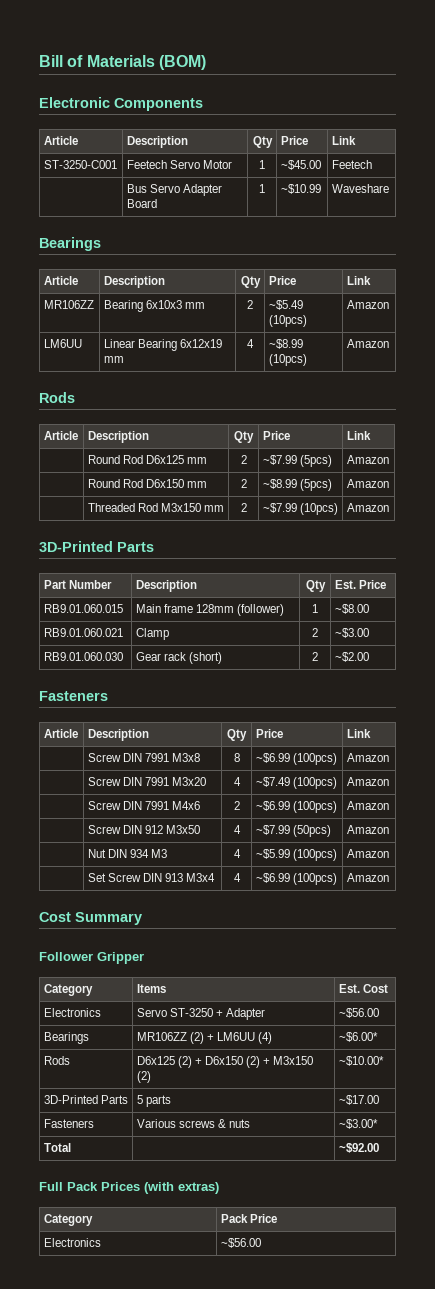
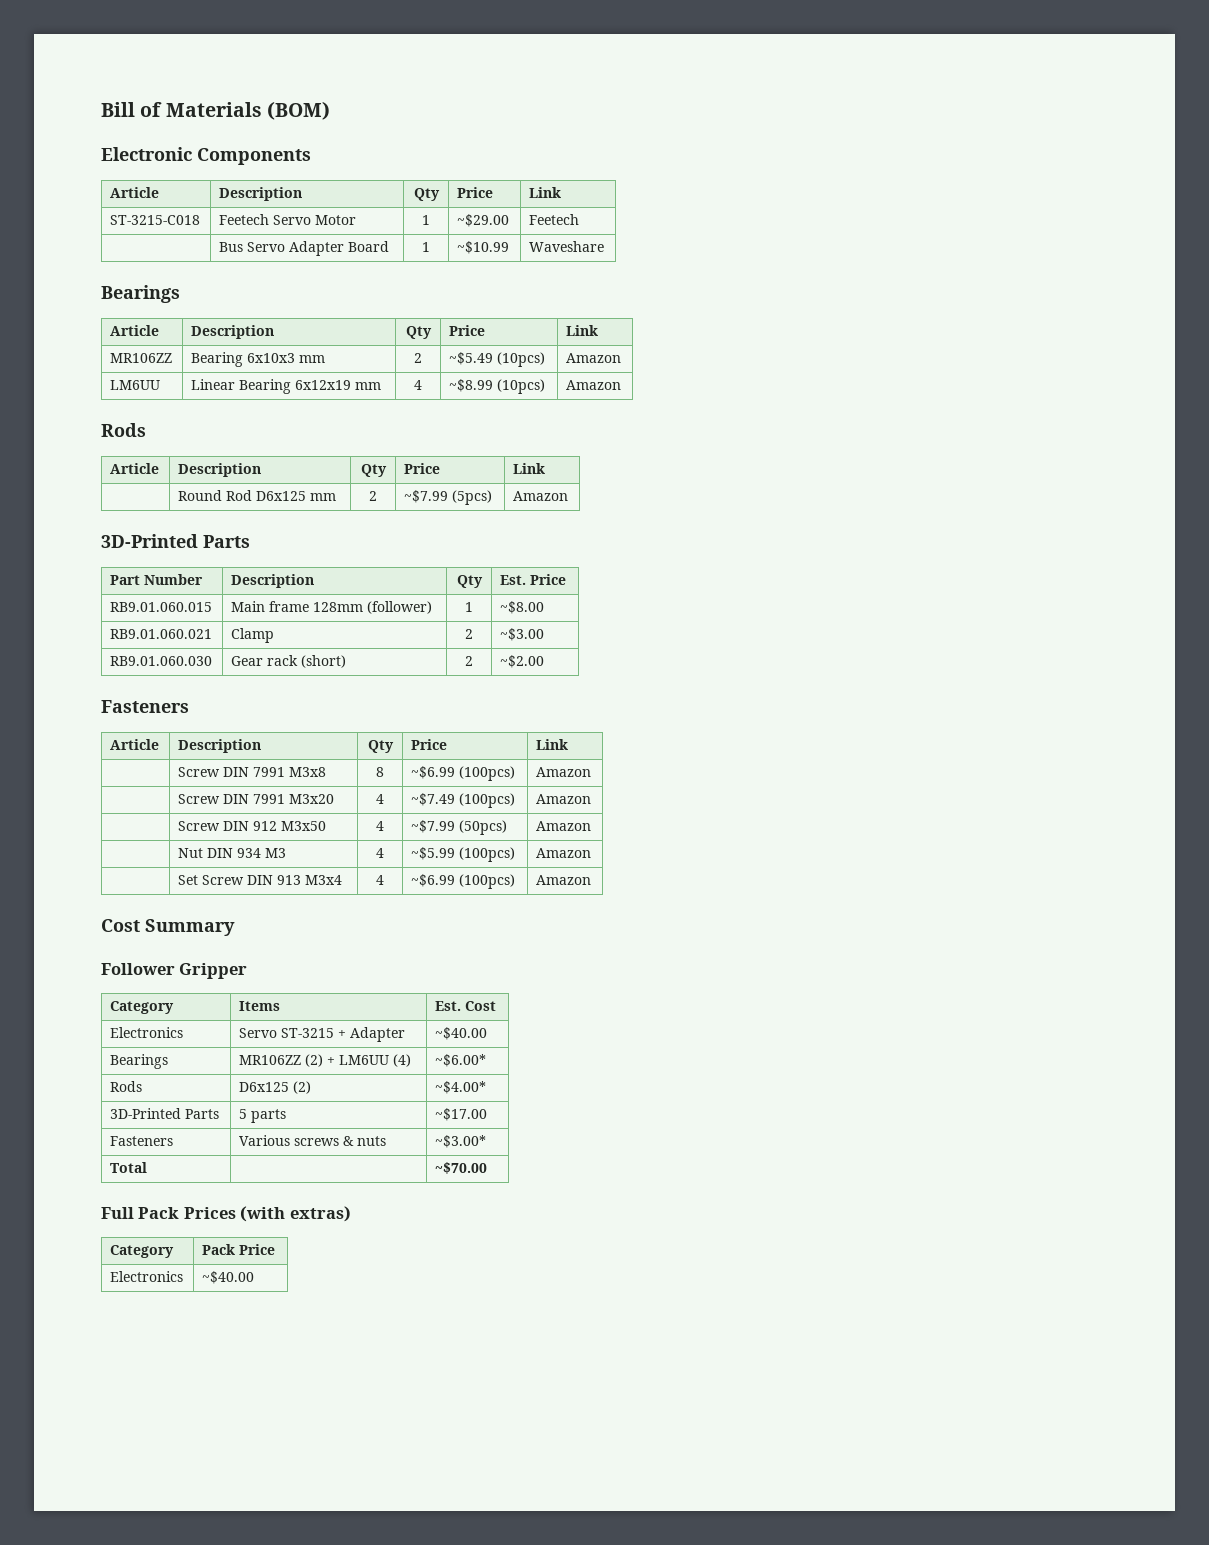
- ST-3250-C001 | Feetech Servo Motor | 1 | ~$45.00 | Feetech
+ ST-3215-C018 | Feetech Servo Motor | 1 | ~$29.00 | Feetech
- | Round Rod D6x150 mm | 2 | ~$8.99 (5pcs) | Amazon
- | Threaded Rod M3x150 mm | 2 | ~$7.99 (10pcs) | Amazon
- | Screw DIN 7991 M4x6 | 2 | ~$6.99 (100pcs) | Amazon
- Electronics | Servo ST-3250 + Adapter | ~$56.00
+ Electronics | Servo ST-3215 + Adapter | ~$40.00
- Rods | D6x125 (2) + D6x150 (2) + M3x150 (2) | ~$10.00*
+ Rods | D6x125 (2) | ~$4.00*
- Total | | ~$92.00
+ Total | | ~$70.00
- Electronics | ~$56.00
+ Electronics | ~$40.00

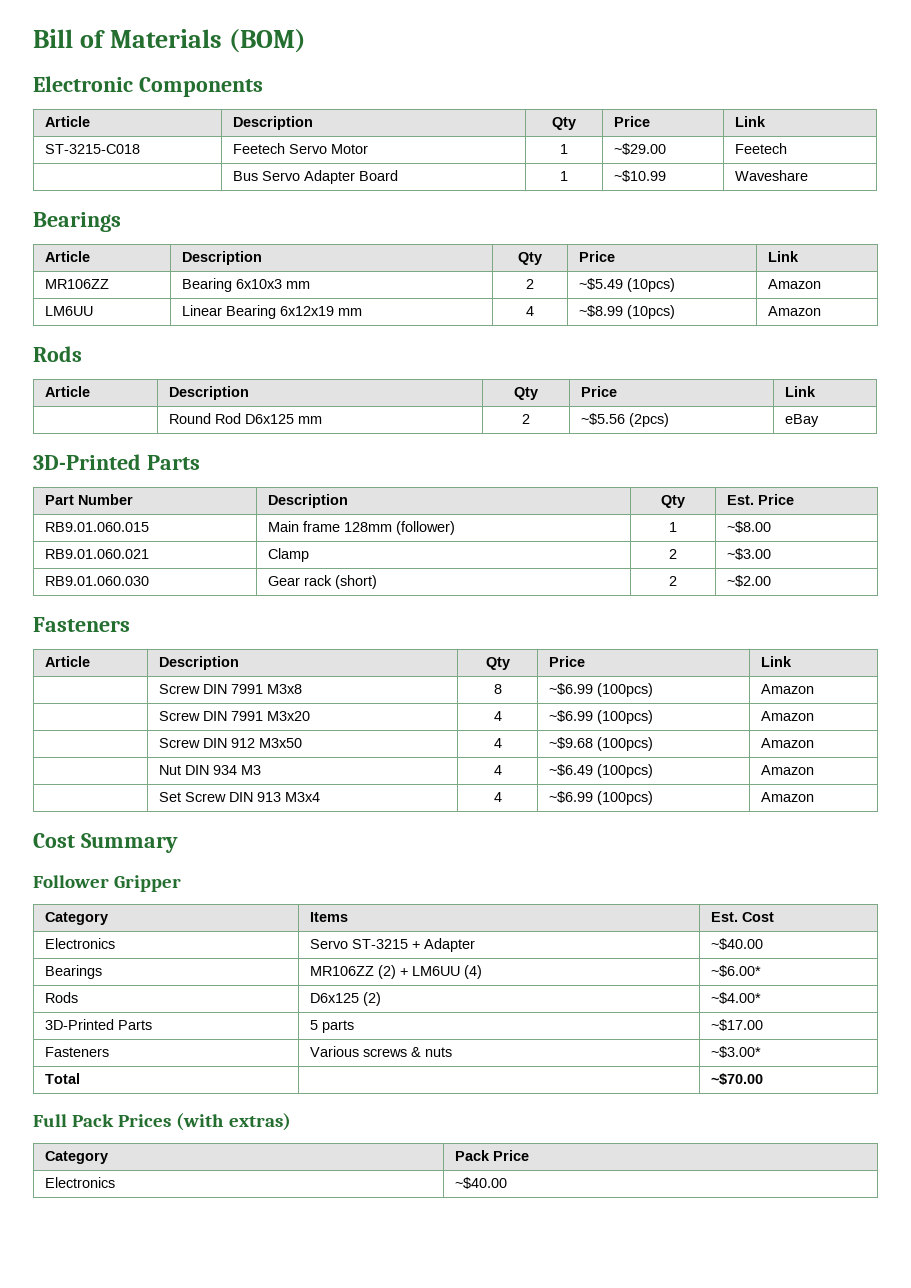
- | Round Rod D6x125 mm | 2 | ~$7.99 (5pcs) | Amazon
+ | Round Rod D6x125 mm | 2 | ~$5.56 (2pcs) | eBay
- | Screw DIN 7991 M3x20 | 4 | ~$7.49 (100pcs) | Amazon
+ | Screw DIN 7991 M3x20 | 4 | ~$6.99 (100pcs) | Amazon
- | Screw DIN 912 M3x50 | 4 | ~$7.99 (50pcs) | Amazon
+ | Screw DIN 912 M3x50 | 4 | ~$9.68 (100pcs) | Amazon
- | Nut DIN 934 M3 | 4 | ~$5.99 (100pcs) | Amazon
+ | Nut DIN 934 M3 | 4 | ~$6.49 (100pcs) | Amazon

